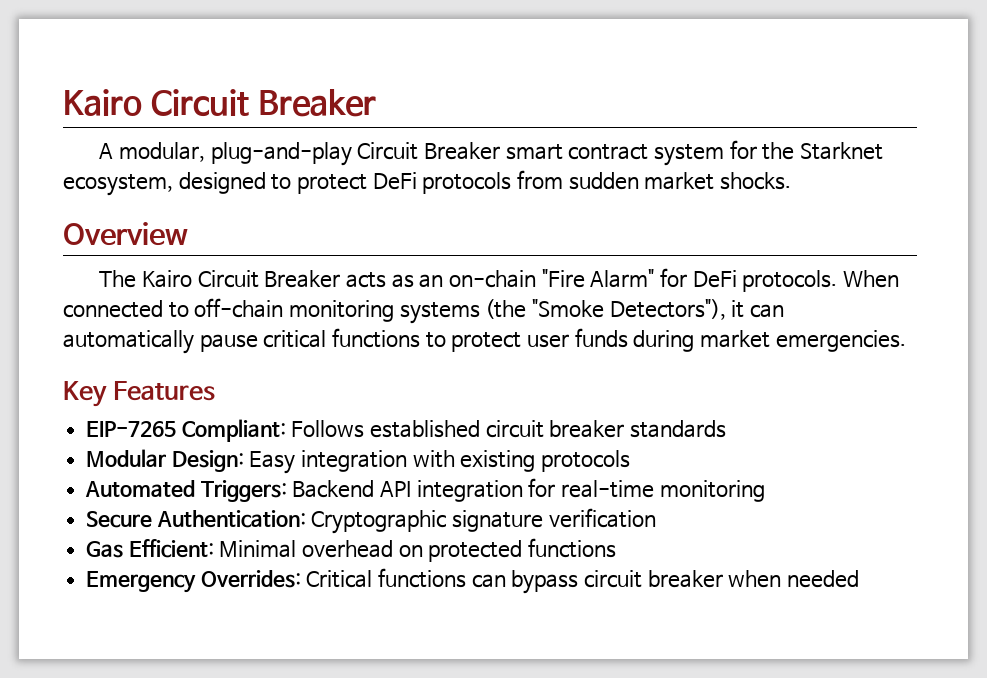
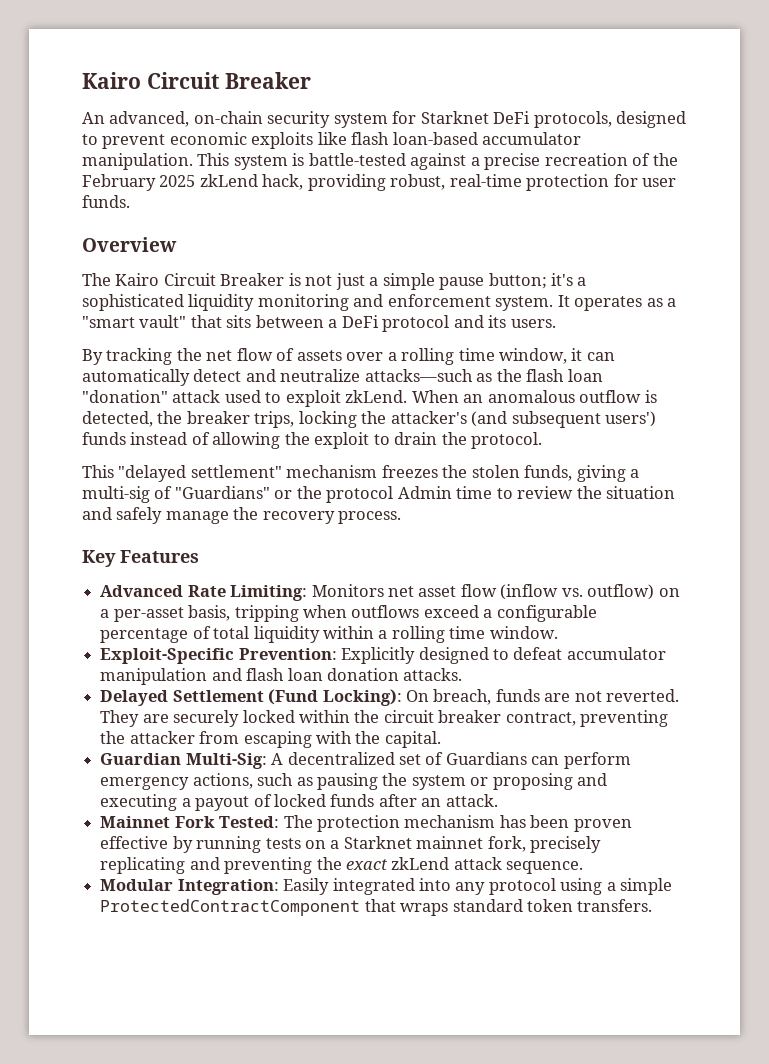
- A modular, plug-and-play Circuit Breaker smart contract system for the Starknet ecosystem, designed to protect DeFi protocols from sudden market shocks.
+ An advanced, on-chain security system for Starknet DeFi protocols, designed to prevent economic exploits like flash loan-based accumulator manipulation. This system is battle-tested against a precise recreation of the February 2025 zkLend hack, providing robust, real-time protection for user funds.
- The Kairo Circuit Breaker acts as an on-chain "Fire Alarm" for DeFi protocols. When connected to off-chain monitoring systems (the "Smoke Detectors"), it can automatically pause critical functions to protect user funds during market emergencies.
+ The Kairo Circuit Breaker is not just a simple pause button; it's a sophisticated liquidity monitoring and enforcement system. It operates as a "smart vault" that sits between a DeFi protocol and its users.
+ By tracking the net flow of assets over a rolling time window, it can automatically detect and neutralize attacks—such as the flash loan "donation" attack used to exploit zkLend. When an anomalous outflow is detected, the breaker trips, locking the attacker's (and subsequent users') funds instead of allowing the exploit to drain the protocol.
+ This "delayed settlement" mechanism freezes the stolen funds, giving a multi-sig of "Guardians" or the protocol Admin time to review the situation and safely manage the recovery process.
  Key Features
- EIP-7265 Compliant: Follows established circuit breaker standards
- Modular Design: Easy integration with existing protocols
- Automated Triggers: Backend API integration for real-time monitoring
- Secure Authentication: Cryptographic signature verification
- Gas Efficient: Minimal overhead on protected functions
- Emergency Overrides: Critical functions can bypass circuit breaker when needed
+ Advanced Rate Limiting: Monitors net asset flow (inflow vs. outflow) on a per-asset basis, tripping when outflows exceed a configurable percentage of total liquidity within a rolling time window.
+ Exploit-Specific Prevention: Explicitly designed to defeat accumulator manipulation and flash loan donation attacks.
+ Delayed Settlement (Fund Locking): On breach, funds are not reverted. They are securely locked within the circuit breaker contract, preventing the attacker from escaping with the capital.
+ Guardian Multi-Sig: A decentralized set of Guardians can perform emergency actions, such as pausing the system or proposing and executing a payout of locked funds after an attack.
+ Mainnet Fork Tested: The protection mechanism has been proven effective by running tests on a Starknet mainnet fork, precisely replicating and preventing the exact zkLend attack sequence.
+ Modular Integration: Easily integrated into any protocol using a simple ProtectedContractComponent that wraps standard token transfers.

